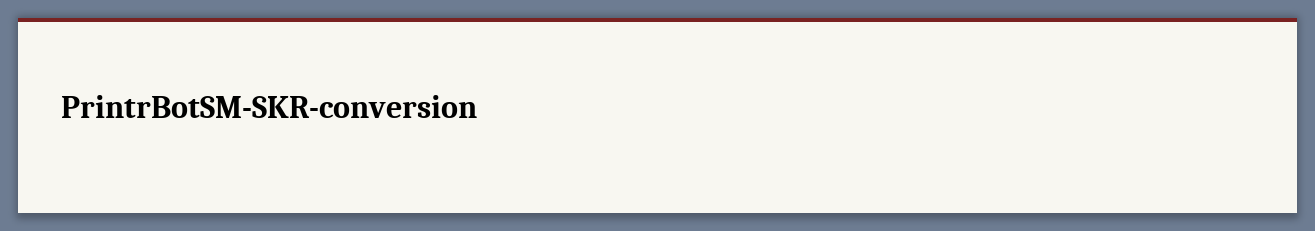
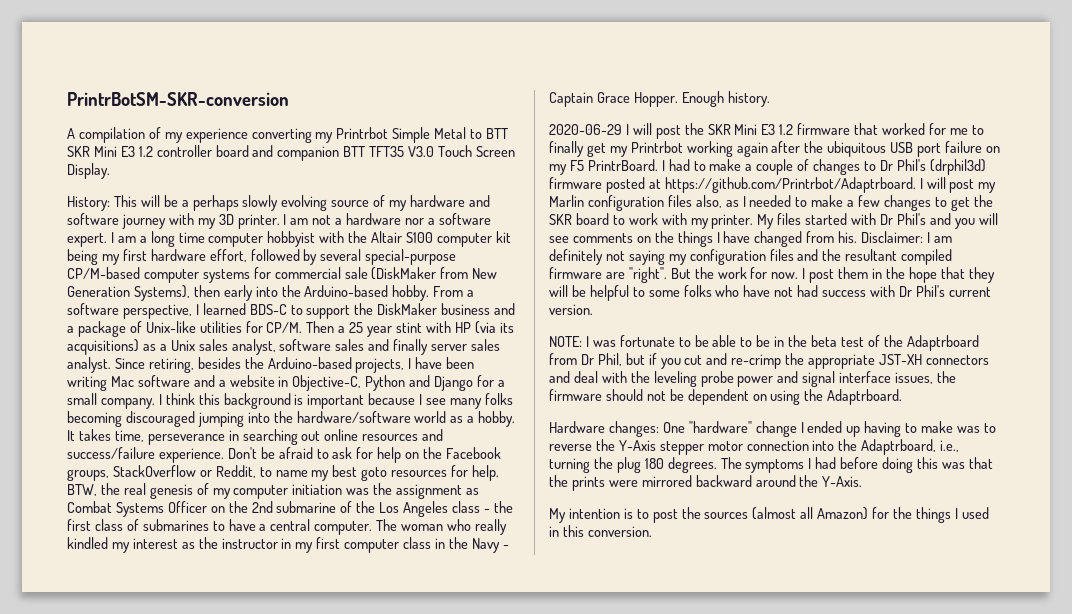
+ A compilation of my experience converting my Printrbot Simple Metal to BTT SKR Mini E3 1.2 controller board and companion BTT TFT35 V3.0 Touch Screen Display.
+ History: This will be a perhaps slowly evolving source of my hardware and software journey with my 3D printer. I am not a hardware nor a software expert. I am a long time computer hobbyist with the Altair S100 computer kit being my first hardware effort, followed by several special-purpose CP/M-based computer systems for commercial sale (DiskMaker from New Generation Systems), then early into the Arduino-based hobby. From a software perspective, I learned BDS-C to support the DiskMaker business and a package of Unix-like utilities for CP/M. Then a 25 year stint with HP (via its acquisitions) as a Unix sales analyst, software sales and finally server sales analyst. Since retiring, besides the Arduino-based projects, I have been writing Mac software and a website in Objective-C, Python and Django for a small company. I think this background is important because I see many folks becoming discouraged jumping into the hardware/software world as a hobby. It takes time, perseverance in searching out online resources and success/failure experience. Don't be afraid to ask for help on the Facebook groups, StackOverflow or Reddit, to name my best goto resources for help. BTW, the real genesis of my computer initiation was the assignment as Combat Systems Officer on the 2nd submarine of the Los Angeles class - the first class of submarines to have a central computer. The woman who really kindled my interest as the instructor in my first computer class in the Navy - Captain Grace Hopper. Enough history.
+ 2020-06-29 I will post the SKR Mini E3 1.2 firmware that worked for me to finally get my Printrbot working again after the ubiquitous USB port failure on my F5 PrintrBoard. I had to make a couple of changes to Dr Phil's (drphil3d) firmware posted at https://github.com/Printrbot/Adaptrboard. I will post my Marlin configuration files also, as I needed to make a few changes to get the SKR board to work with my printer. My files started with Dr Phil's and you will see comments on the things I have changed from his. Disclaimer: I am definitely not saying my configuration files and the resultant compiled firmware are "right". But the work for now. I post them in the hope that they will be helpful to some folks who have not had success with Dr Phil's current version.
+ NOTE: I was fortunate to be able to be in the beta test of the Adaptrboard from Dr Phil, but if you cut and re-crimp the appropriate JST-XH connectors and deal with the leveling probe power and signal interface issues, the firmware should not be dependent on using the Adaptrboard.
+ Hardware changes: One "hardware" change I ended up having to make was to reverse the Y-Axis stepper motor connection into the Adaptrboard, i.e., turning the plug 180 degrees. The symptoms I had before doing this was that the prints were mirrored backward around the Y-Axis.
+ My intention is to post the sources (almost all Amazon) for the things I used in this conversion.

